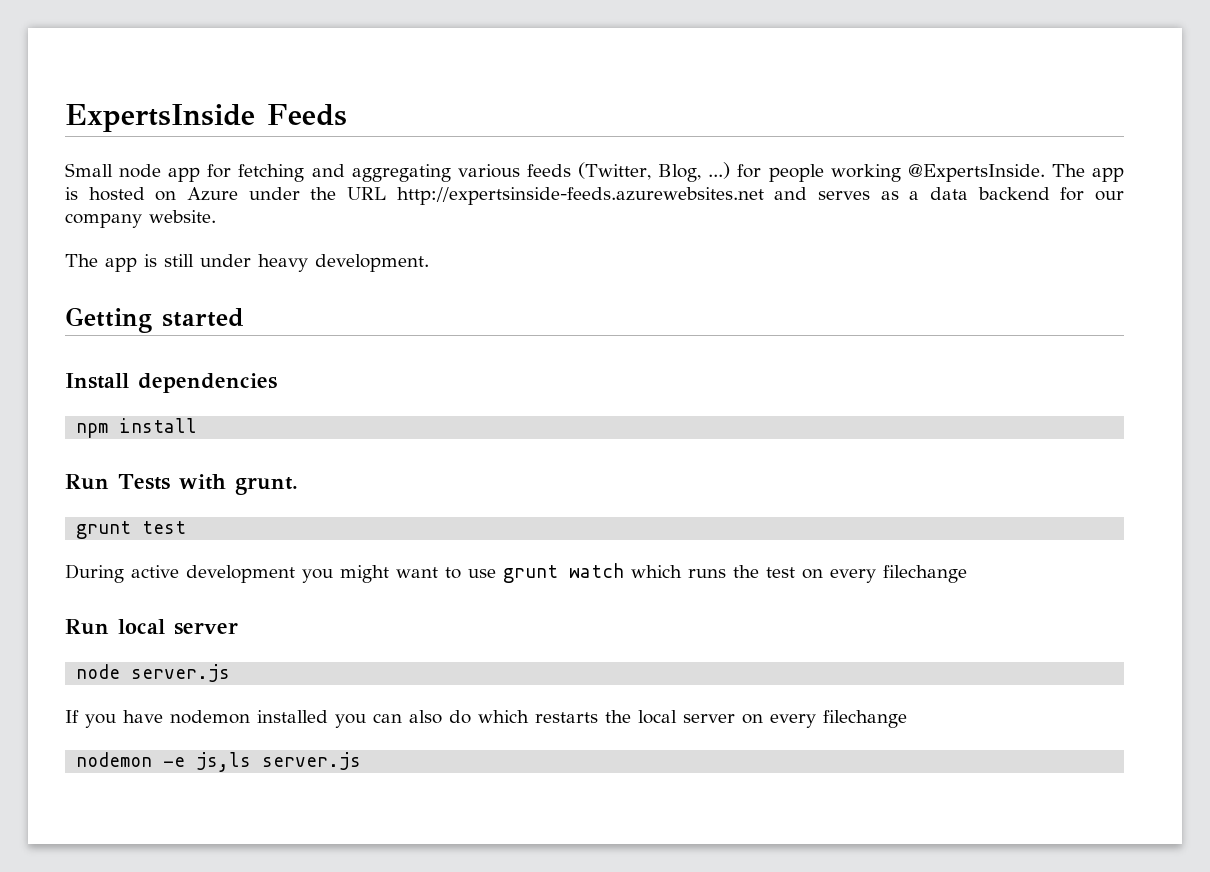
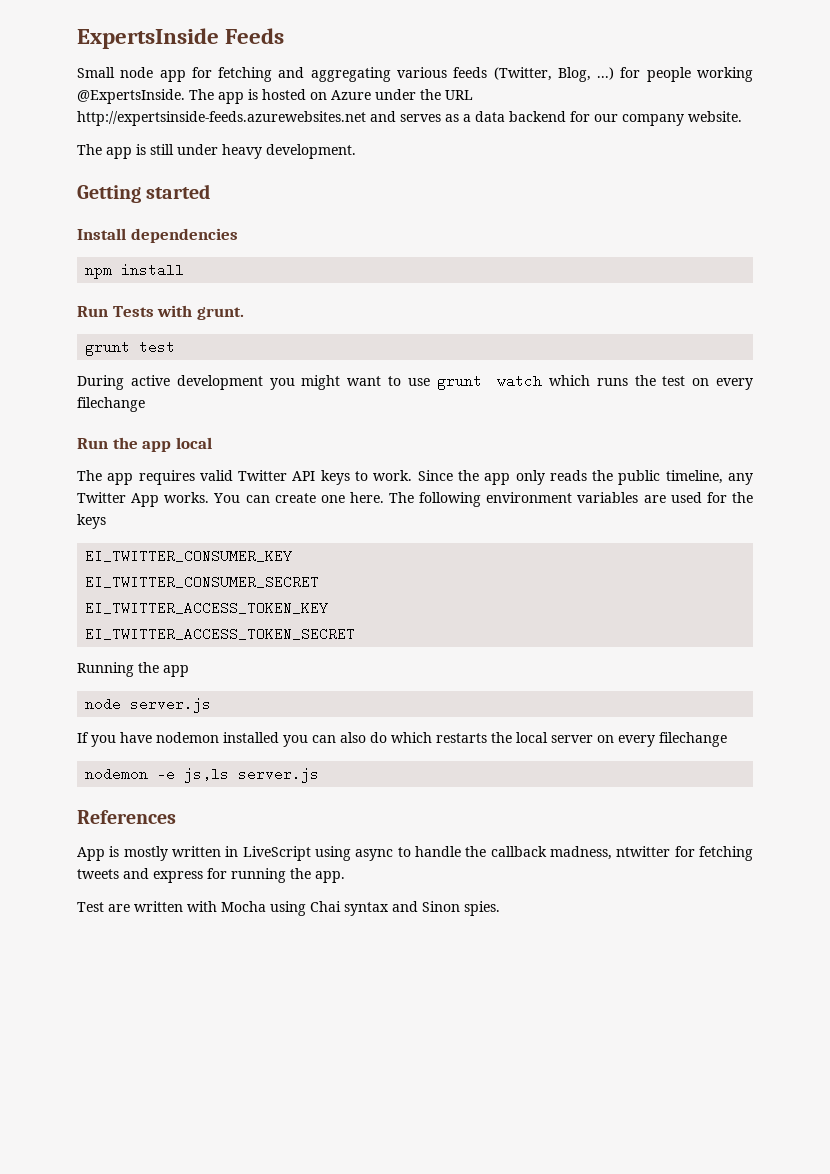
- Run local server
+ Run the app local
+ The app requires valid Twitter API keys to work. Since the app only reads the public timeline, any Twitter App works. You can create one here. The following environment variables are used for the keys
+ EI_TWITTER_CONSUMER_KEY
+ EI_TWITTER_CONSUMER_SECRET
+ EI_TWITTER_ACCESS_TOKEN_KEY
+ EI_TWITTER_ACCESS_TOKEN_SECRET
+ Running the app
+ References
+ App is mostly written in LiveScript using async to handle the callback madness, ntwitter for fetching tweets and express for running the app.
+ Test are written with Mocha using Chai syntax and Sinon spies.

